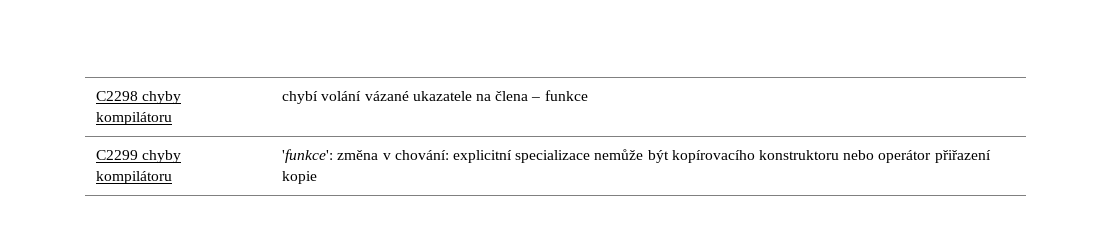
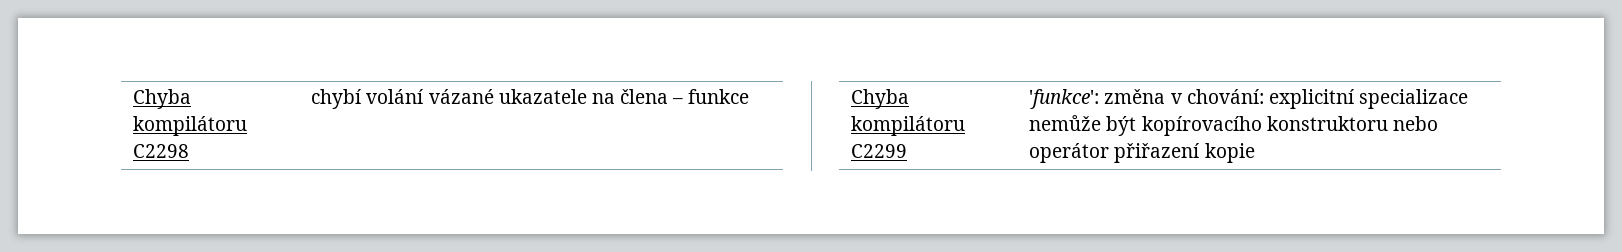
- C2298 chyby kompilátoru | chybí volání vázané ukazatele na člena – funkce
+ Chyba kompilátoru C2298 | chybí volání vázané ukazatele na člena – funkce
- C2299 chyby kompilátoru | 'funkce': změna v chování: explicitní specializace nemůže být kopírovacího konstruktoru nebo operátor přiřazení kopie
+ Chyba kompilátoru C2299 | 'funkce': změna v chování: explicitní specializace nemůže být kopírovacího konstruktoru nebo operátor přiřazení kopie

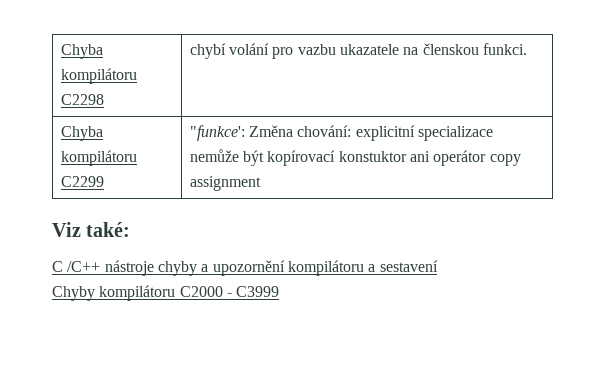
- Chyba kompilátoru C2298 | chybí volání vázané ukazatele na člena – funkce
+ Chyba kompilátoru C2298 | chybí volání pro vazbu ukazatele na členskou funkci.
- Chyba kompilátoru C2299 | 'funkce': změna v chování: explicitní specializace nemůže být kopírovacího konstruktoru nebo operátor přiřazení kopie
+ Chyba kompilátoru C2299 | "funkce': Změna chování: explicitní specializace nemůže být kopírovací konstuktor ani operátor copy assignment
+ Viz také:
+ C /C++ nástroje chyby a upozornění kompilátoru a sestavení
+ Chyby kompilátoru C2000 - C3999

